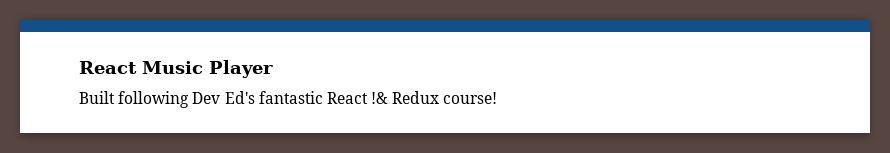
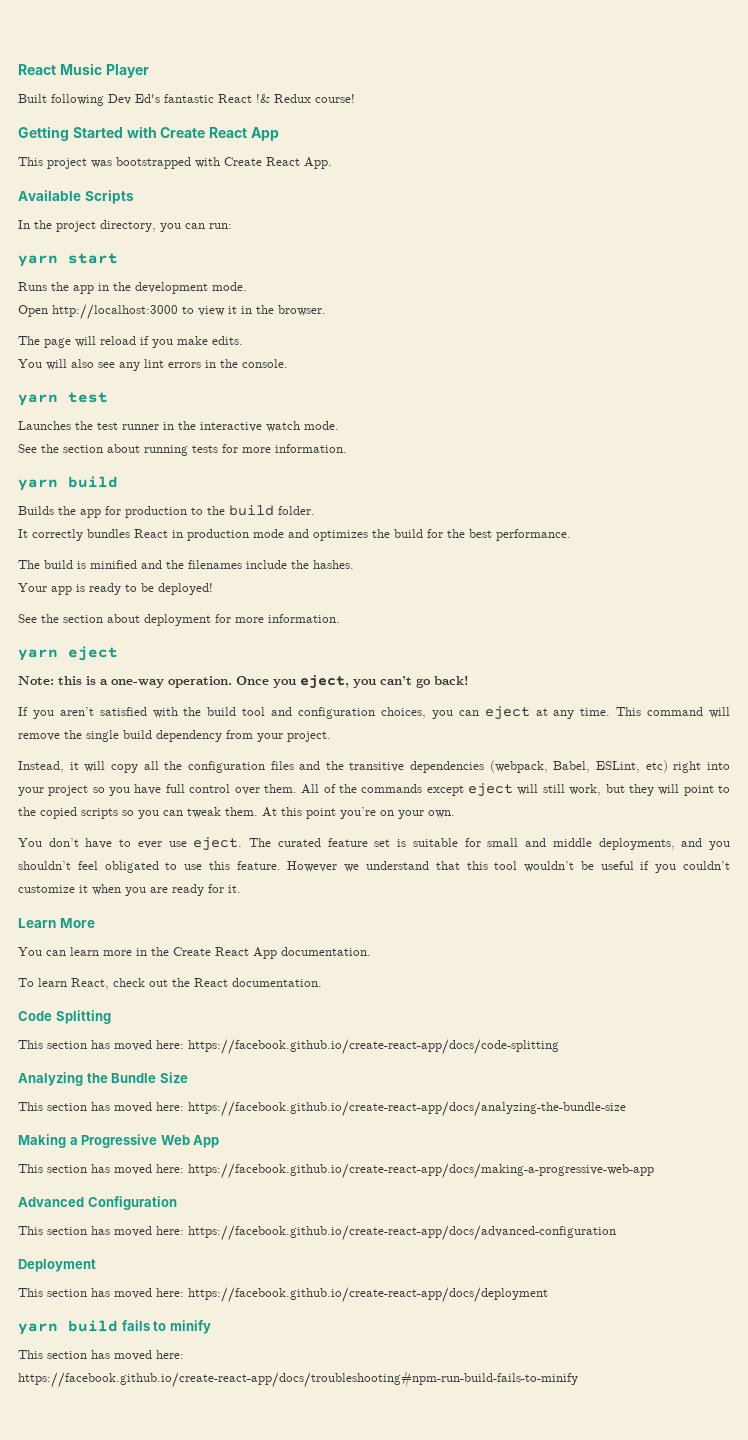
+ Getting Started with Create React App
+ This project was bootstrapped with Create React App.
+ Available Scripts
+ In the project directory, you can run:
+ yarn start
+ Runs the app in the development mode.
+ Open http://localhost:3000 to view it in the browser.
+ The page will reload if you make edits.
+ You will also see any lint errors in the console.
+ yarn test
+ Launches the test runner in the interactive watch mode.
+ See the section about running tests for more information.
+ yarn build
+ Builds the app for production to the build folder.
+ It correctly bundles React in production mode and optimizes the build for the best performance.
+ The build is minified and the filenames include the hashes.
+ Your app is ready to be deployed!
+ See the section about deployment for more information.
+ yarn eject
+ Note: this is a one-way operation. Once you eject, you can’t go back!
+ If you aren’t satisfied with the build tool and configuration choices, you can eject at any time. This command will remove the single build dependency from your project.
+ Instead, it will copy all the configuration files and the transitive dependencies (webpack, Babel, ESLint, etc) right into your project so you have full control over them. All of the commands except eject will still work, but they will point to the copied scripts so you can tweak them. At this point you’re on your own.
+ You don’t have to ever use eject. The curated feature set is suitable for small and middle deployments, and you shouldn’t feel obligated to use this feature. However we understand that this tool wouldn’t be useful if you couldn’t customize it when you are ready for it.
+ Learn More
+ You can learn more in the Create React App documentation.
+ To learn React, check out the React documentation.
+ Code Splitting
+ This section has moved here: https://facebook.github.io/create-react-app/docs/code-splitting
+ Analyzing the Bundle Size
+ This section has moved here: https://facebook.github.io/create-react-app/docs/analyzing-the-bundle-size
+ Making a Progressive Web App
+ This section has moved here: https://facebook.github.io/create-react-app/docs/making-a-progressive-web-app
+ Advanced Configuration
+ This section has moved here: https://facebook.github.io/create-react-app/docs/advanced-configuration
+ Deployment
+ This section has moved here: https://facebook.github.io/create-react-app/docs/deployment
+ yarn build fails to minify
+ This section has moved here: https://facebook.github.io/create-react-app/docs/troubleshooting#npm-run-build-fails-to-minify

